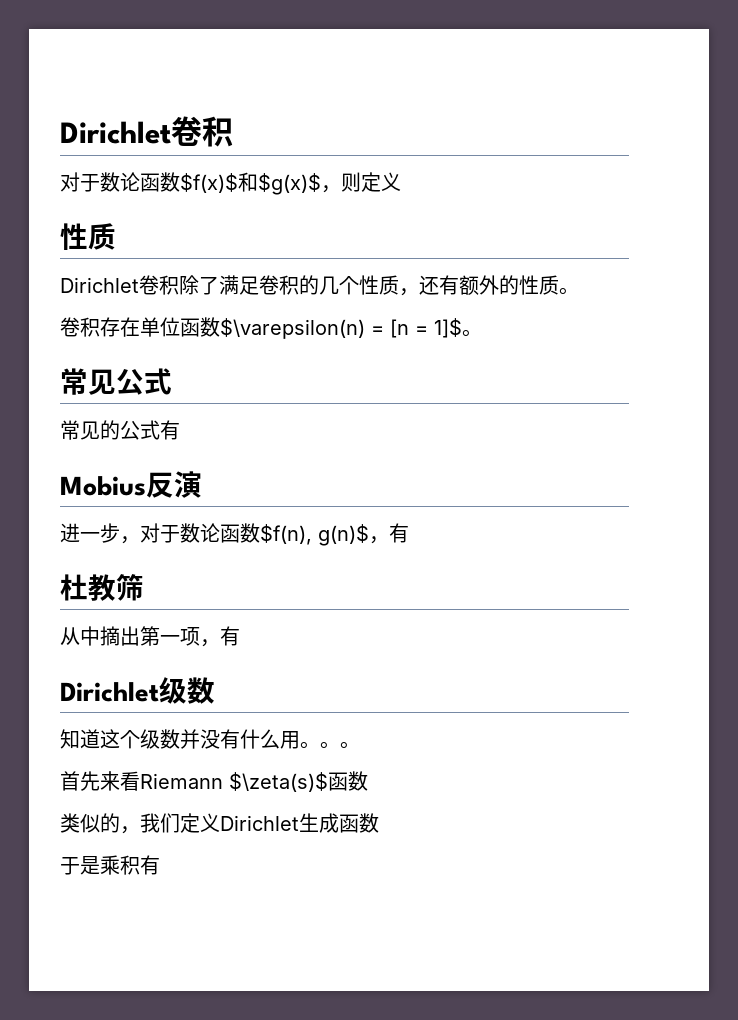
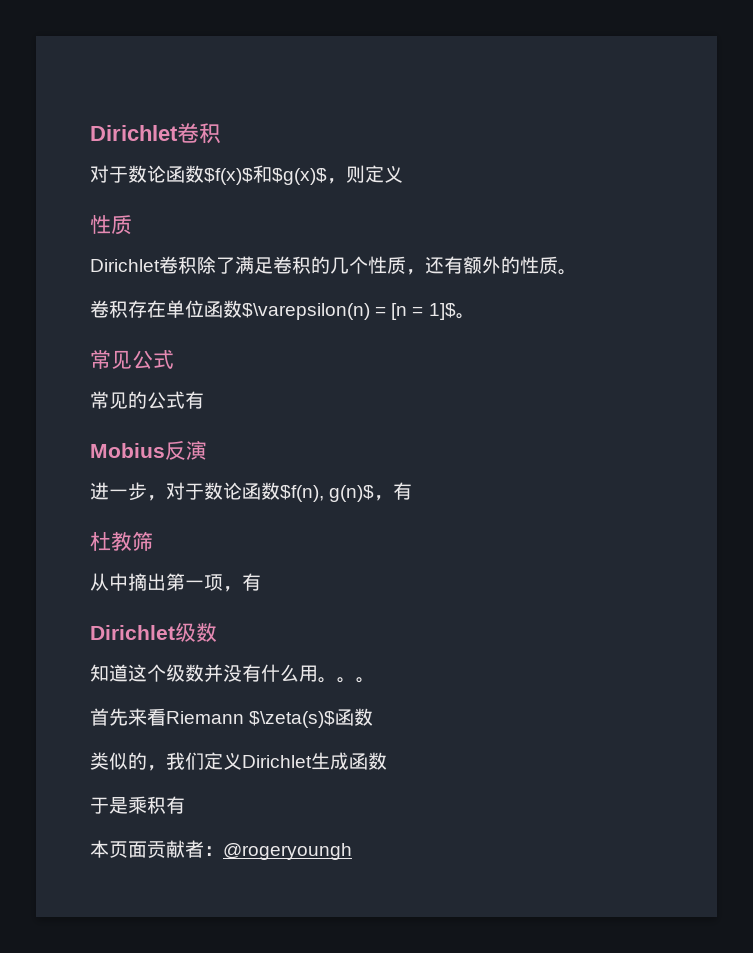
+ 本页面贡献者：@rogeryoungh

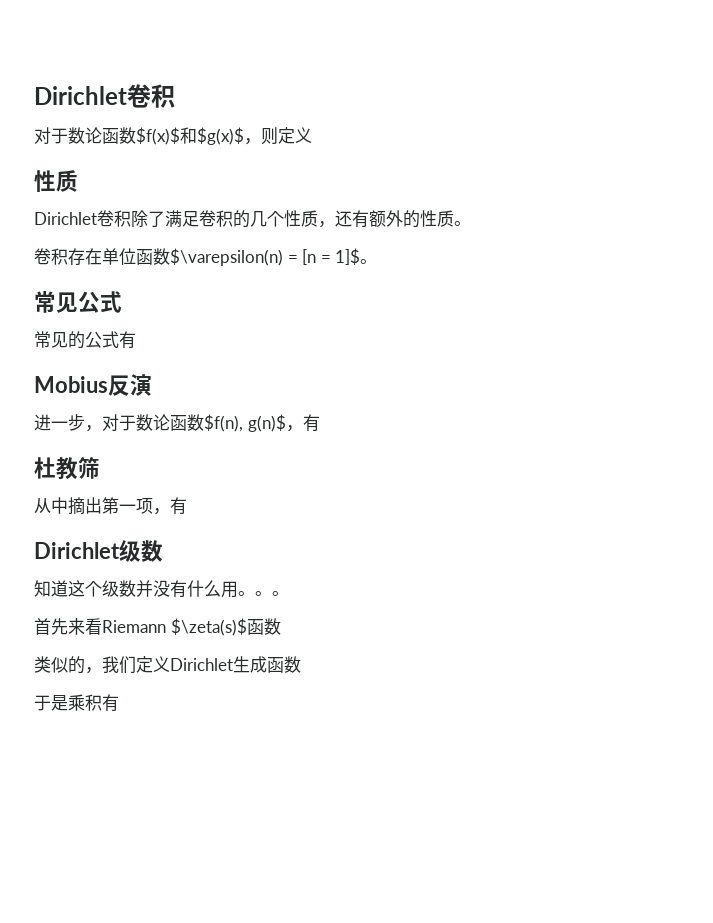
- 本页面贡献者：@rogeryoungh

